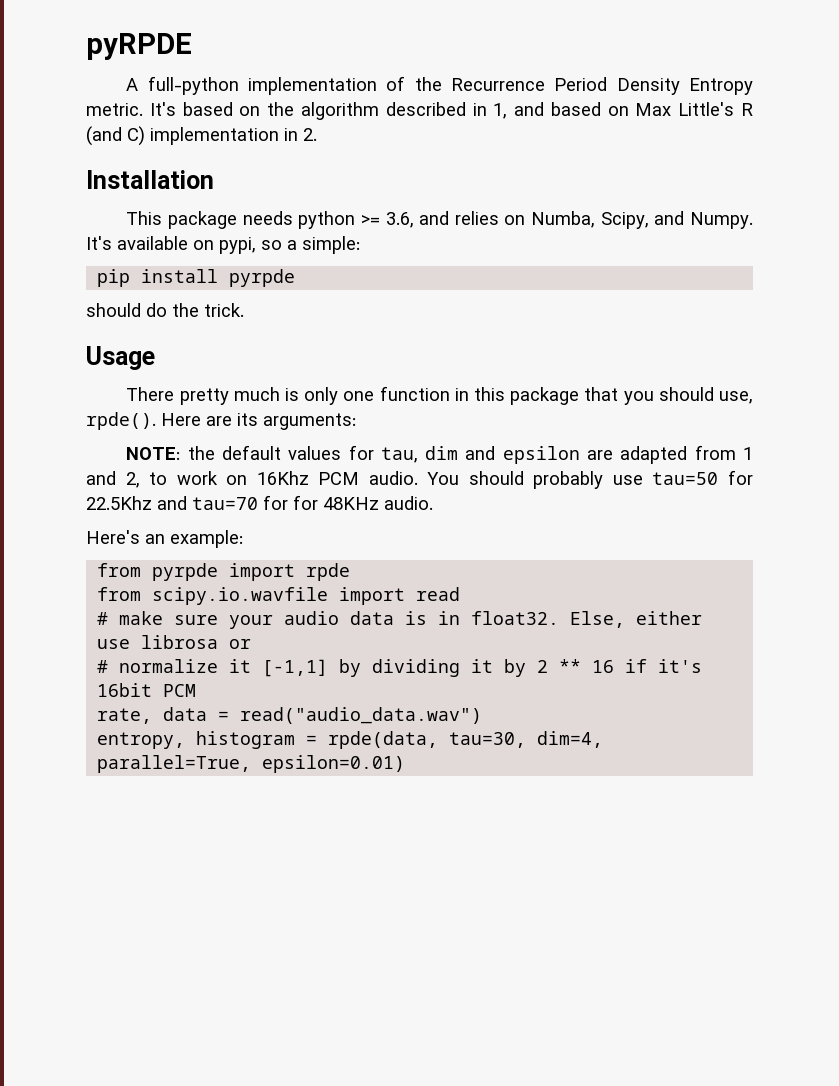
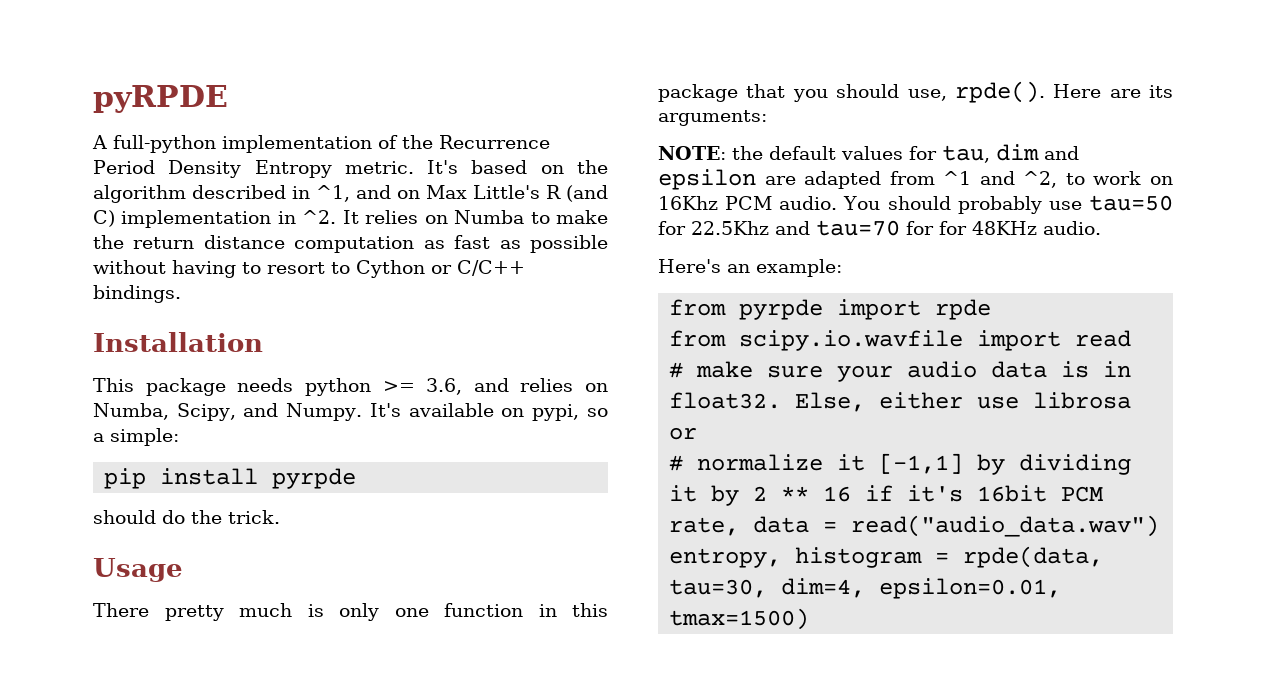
- It's based on the algorithm described in 1, and based on Max Little's R (and C) implementation in 2.
+ It's based on the algorithm described in ^1, and on Max Little's R (and C) implementation in ^2. It relies on Numba to make the return distance computation as fast as possible without having to resort to Cython or C/C++ bindings.
- NOTE: the default values for tau, dim and epsilon are adapted from 1 and 2, to work on 16Khz PCM audio.
+ NOTE: the default values for tau, dim and epsilon are adapted from ^1 and ^2, to work on 16Khz PCM audio.
- entropy, histogram = rpde(data, tau=30, dim=4, parallel=True, epsilon=0.01)
+ entropy, histogram = rpde(data, tau=30, dim=4, epsilon=0.01, tmax=1500)

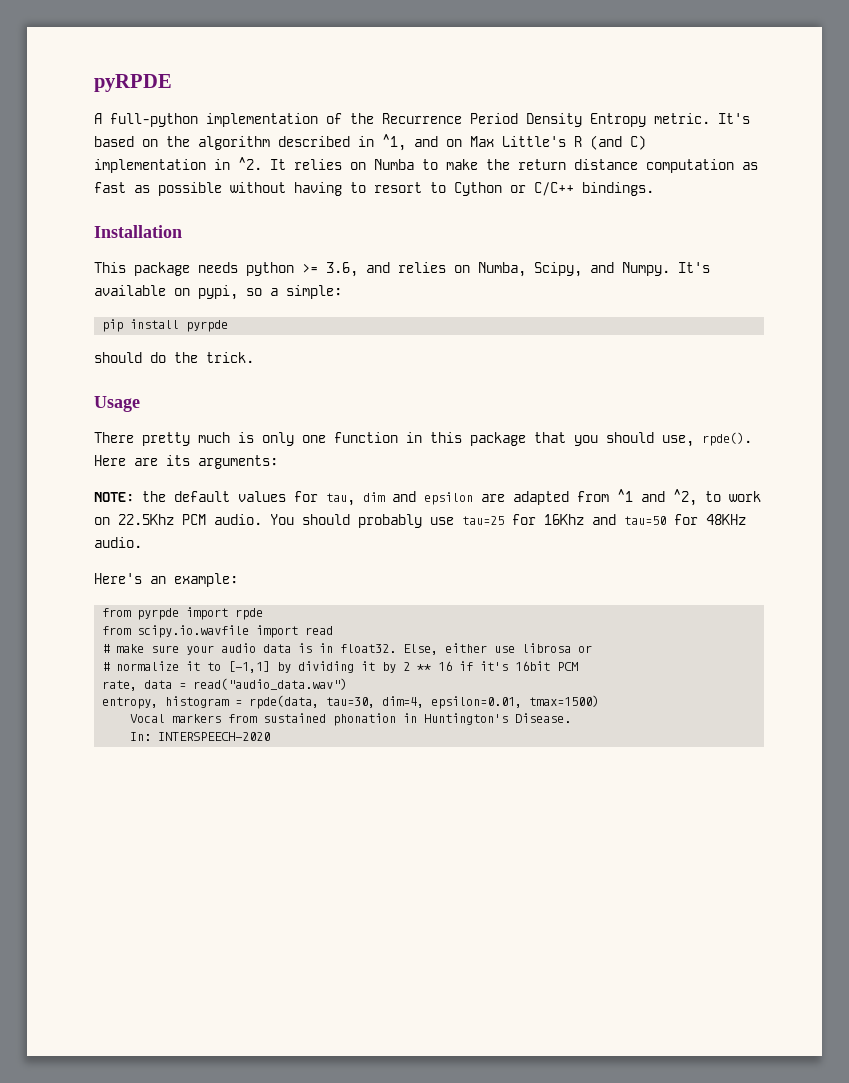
- NOTE: the default values for tau, dim and epsilon are adapted from ^1 and ^2, to work on 16Khz PCM audio.
+ NOTE: the default values for tau, dim and epsilon are adapted from ^1 and ^2, to work on 22.5Khz PCM audio.
- You should probably use tau=50 for 22.5Khz and tau=70 for for 48KHz audio.
+ You should probably use tau=25 for 16Khz and tau=50 for 48KHz audio.
- # normalize it [-1,1] by dividing it by 2 ** 16 if it's 16bit PCM
+ # normalize it to [-1,1] by dividing it by 2 ** 16 if it's 16bit PCM
+ Vocal markers from sustained phonation in Huntington's Disease.
+ In: INTERSPEECH-2020

